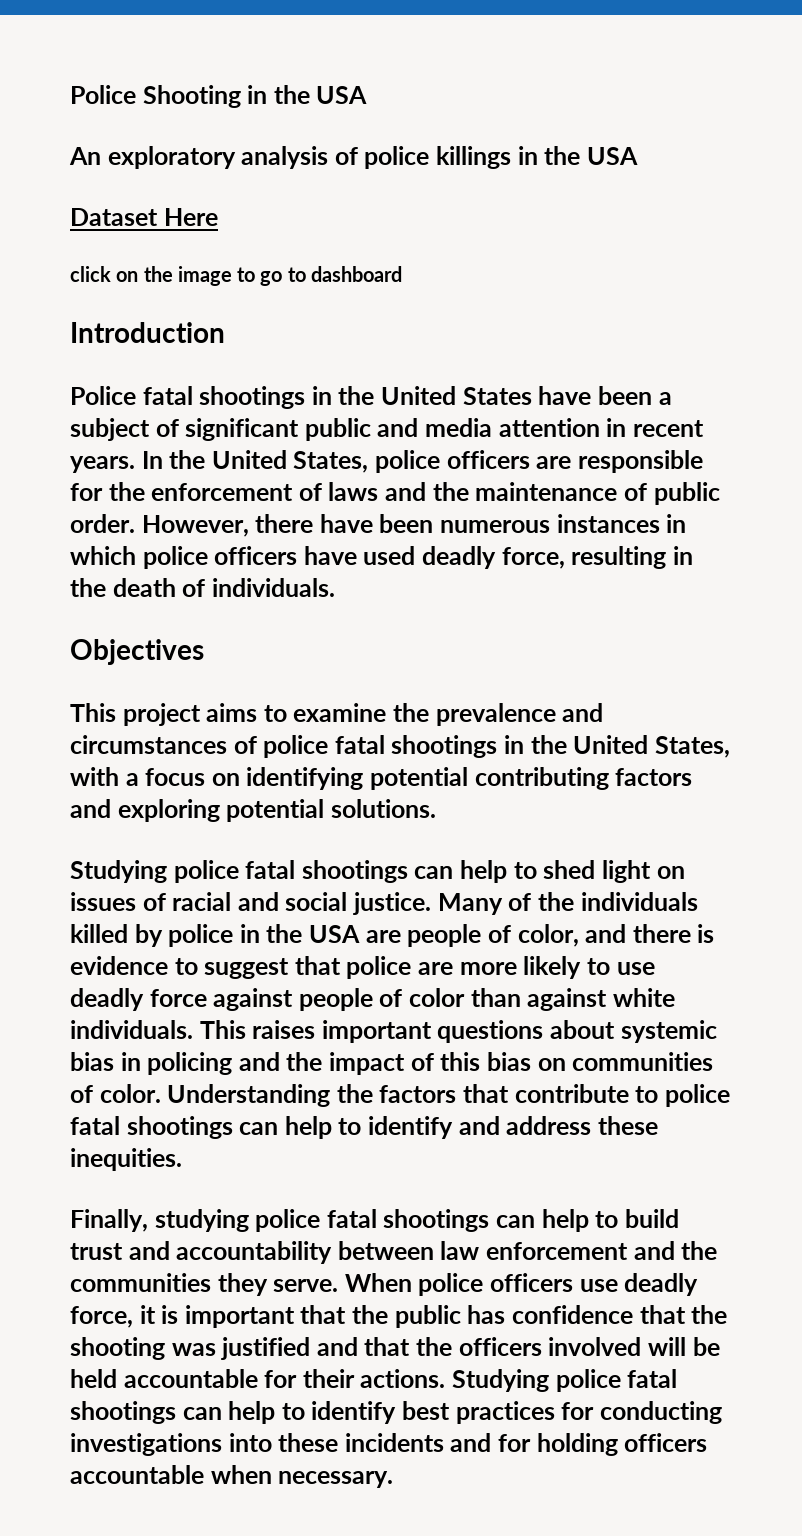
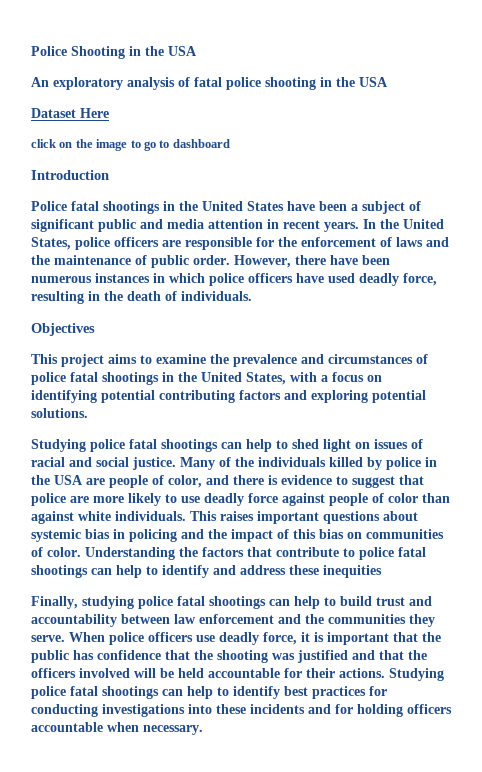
- An exploratory analysis of police killings in the USA
+ An exploratory analysis of fatal police shooting in the USA
- Understanding the factors that contribute to police fatal shootings can help to identify and address these inequities.
+ Understanding the factors that contribute to police fatal shootings can help to identify and address these inequities

